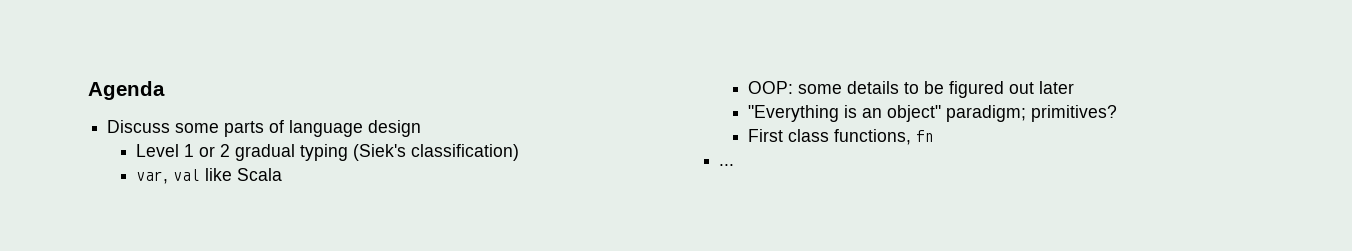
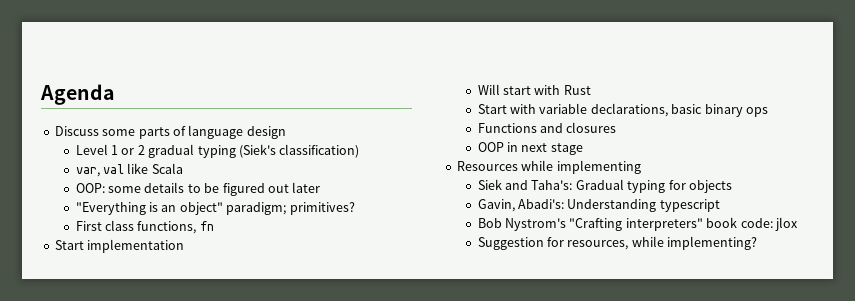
- ...
+ Start implementation
+ Will start with Rust
+ Start with variable declarations, basic binary ops
+ Functions and closures
+ OOP in next stage
+ Resources while implementing
+ Siek and Taha's: Gradual typing for objects
+ Gavin, Abadi's: Understanding typescript
+ Bob Nystrom's "Crafting interpreters" book code: jlox
+ Suggestion for resources, while implementing?

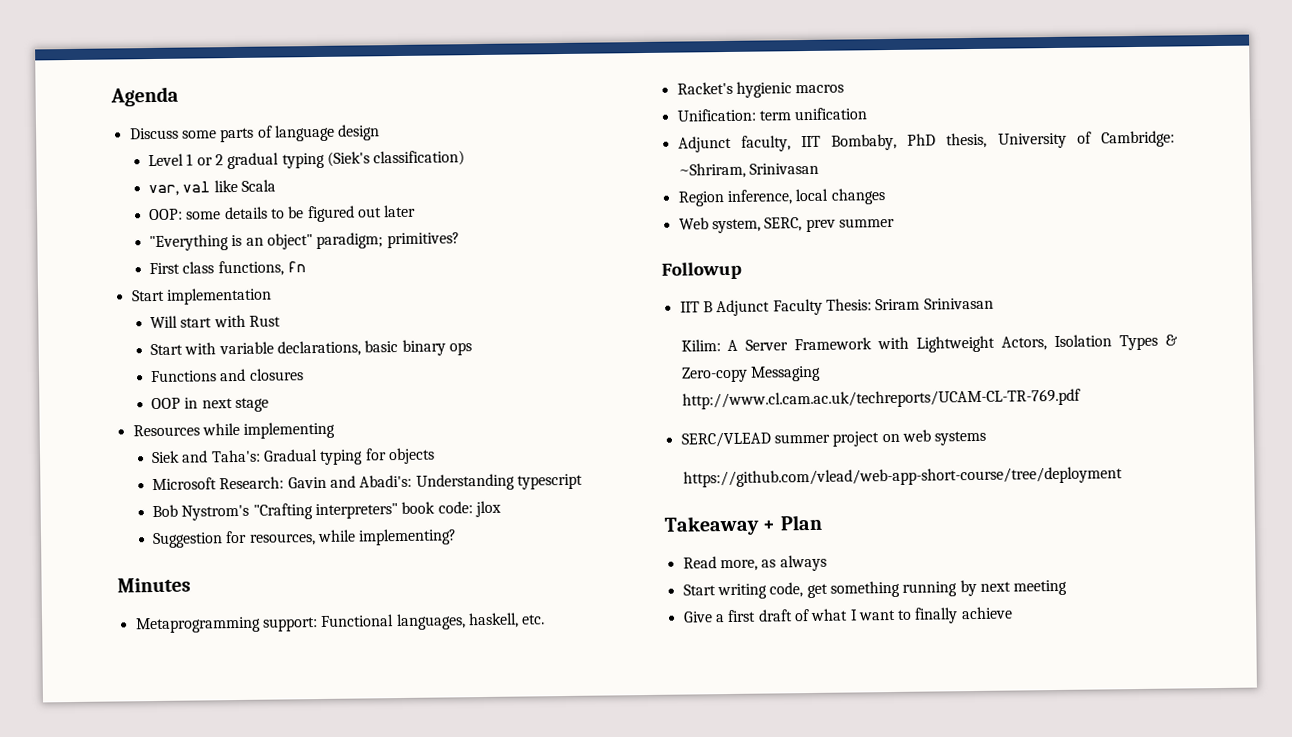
- Gavin, Abadi's: Understanding typescript
+ Microsoft Research: Gavin and Abadi's: Understanding typescript
+ Minutes
+ Metaprogramming support: Functional languages, haskell, etc.
+ Racket's hygienic macros
+ Unification: term unification
+ Adjunct faculty, IIT Bombaby, PhD thesis, University of Cambridge: ~Shriram, Srinivasan
+ Region inference, local changes
+ Web system, SERC, prev summer
+ Followup
+ IIT B Adjunct Faculty Thesis: Sriram Srinivasan
+ Kilim: A Server Framework with Lightweight Actors, Isolation Types & Zero-copy Messaging http://www.cl.cam.ac.uk/techreports/UCAM-CL-TR-769.pdf
+ SERC/VLEAD summer project on web systems
+ https://github.com/vlead/web-app-short-course/tree/deployment
+ Takeaway + Plan
+ Read more, as always
+ Start writing code, get something running by next meeting
+ Give a first draft of what I want to finally achieve

